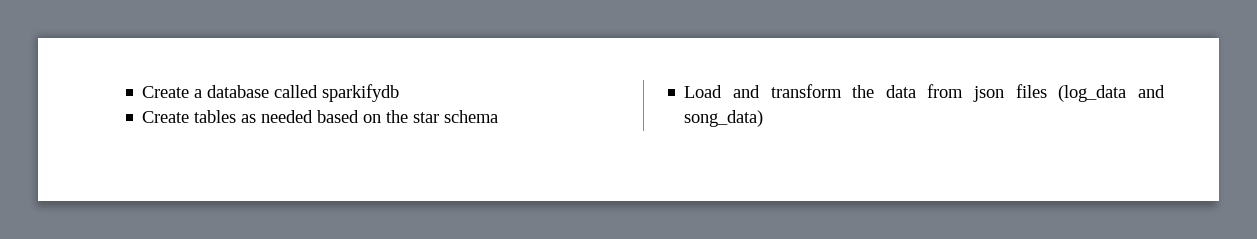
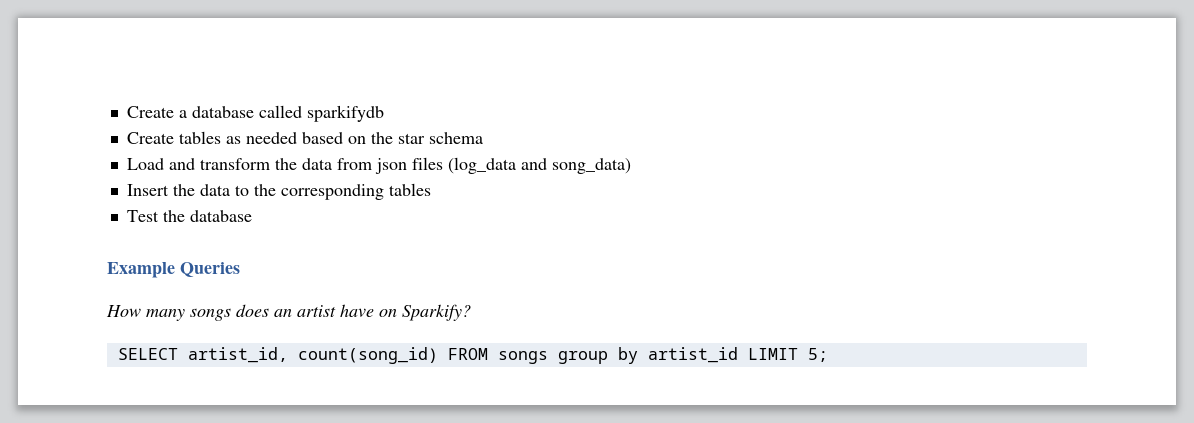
+ Insert the data to the corresponding tables
+ Test the database
+ Example Queries
+ How many songs does an artist have on Sparkify?
+ SELECT artist_id, count(song_id) FROM songs group by artist_id LIMIT 5;

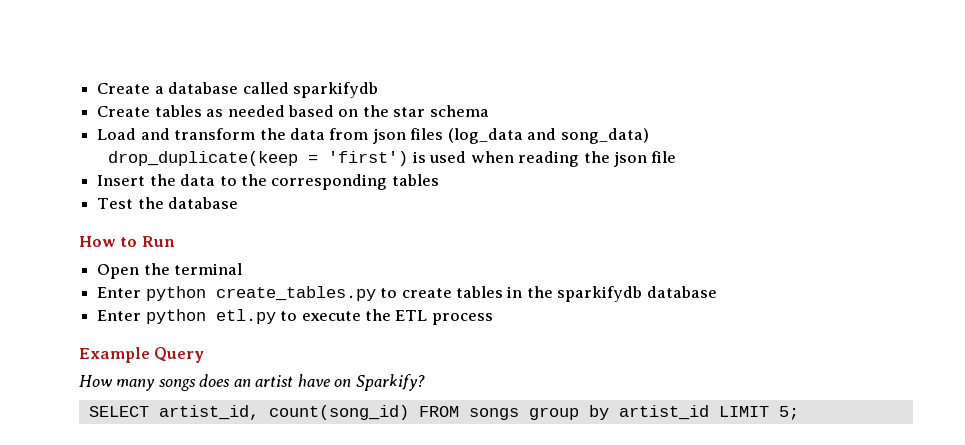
+ drop_duplicate(keep = 'first') is used when reading the json file
+ How to Run
+ Open the terminal
+ Enter python create_tables.py to create tables in the sparkifydb database
+ Enter python etl.py to execute the ETL process
- Example Queries
+ Example Query

